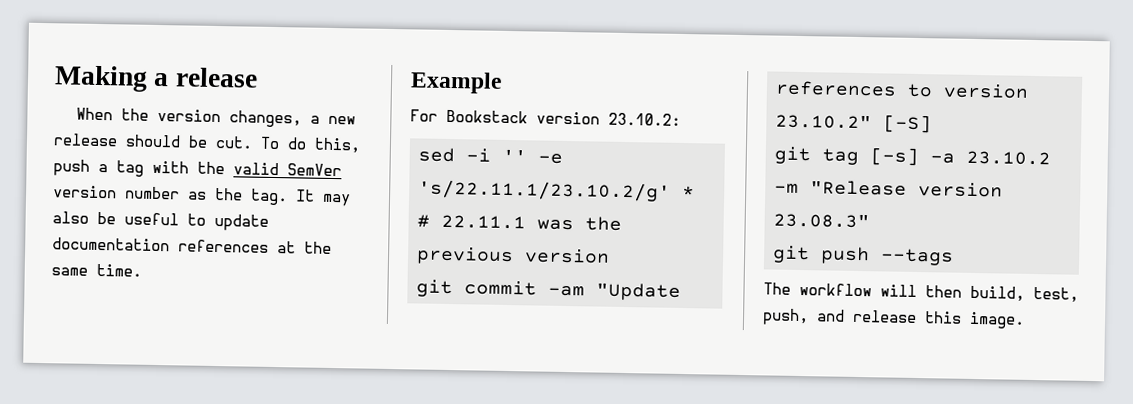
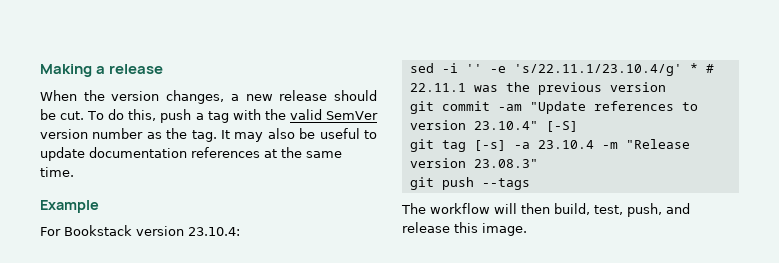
- For Bookstack version 23.10.2:
+ For Bookstack version 23.10.4:
- sed -i '' -e 's/22.11.1/23.10.2/g' * # 22.11.1 was the previous version
+ sed -i '' -e 's/22.11.1/23.10.4/g' * # 22.11.1 was the previous version
- git commit -am "Update references to version 23.10.2" [-S]
+ git commit -am "Update references to version 23.10.4" [-S]
- git tag [-s] -a 23.10.2 -m "Release version 23.08.3"
+ git tag [-s] -a 23.10.4 -m "Release version 23.08.3"

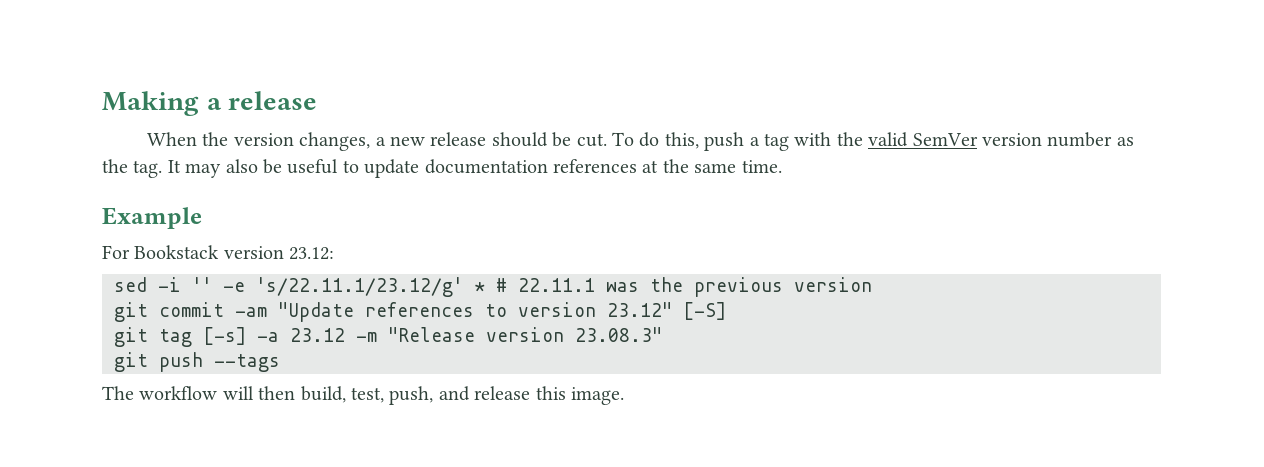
- For Bookstack version 23.10.4:
+ For Bookstack version 23.12:
- sed -i '' -e 's/22.11.1/23.10.4/g' * # 22.11.1 was the previous version
+ sed -i '' -e 's/22.11.1/23.12/g' * # 22.11.1 was the previous version
- git commit -am "Update references to version 23.10.4" [-S]
+ git commit -am "Update references to version 23.12" [-S]
- git tag [-s] -a 23.10.4 -m "Release version 23.08.3"
+ git tag [-s] -a 23.12 -m "Release version 23.08.3"

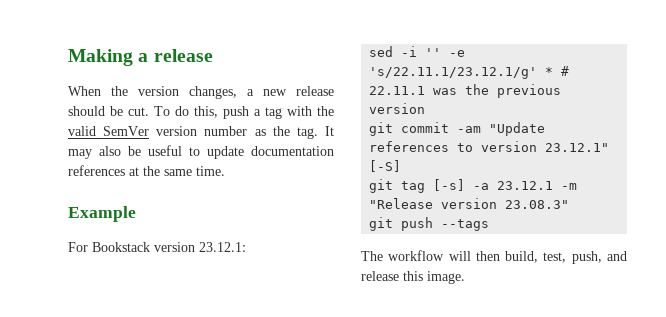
- For Bookstack version 23.12:
+ For Bookstack version 23.12.1:
- sed -i '' -e 's/22.11.1/23.12/g' * # 22.11.1 was the previous version
+ sed -i '' -e 's/22.11.1/23.12.1/g' * # 22.11.1 was the previous version
- git commit -am "Update references to version 23.12" [-S]
+ git commit -am "Update references to version 23.12.1" [-S]
- git tag [-s] -a 23.12 -m "Release version 23.08.3"
+ git tag [-s] -a 23.12.1 -m "Release version 23.08.3"

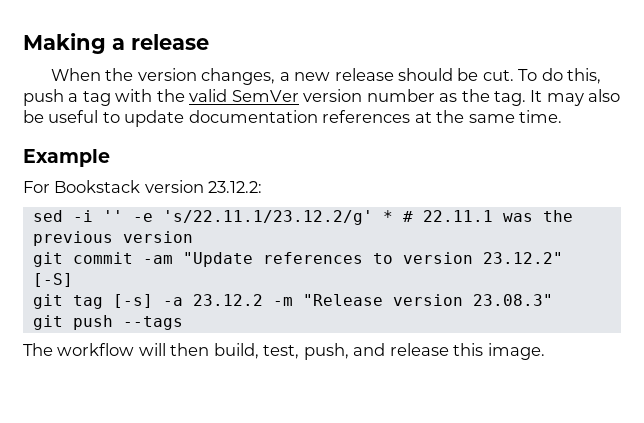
- For Bookstack version 23.12.1:
+ For Bookstack version 23.12.2:
- sed -i '' -e 's/22.11.1/23.12.1/g' * # 22.11.1 was the previous version
+ sed -i '' -e 's/22.11.1/23.12.2/g' * # 22.11.1 was the previous version
- git commit -am "Update references to version 23.12.1" [-S]
+ git commit -am "Update references to version 23.12.2" [-S]
- git tag [-s] -a 23.12.1 -m "Release version 23.08.3"
+ git tag [-s] -a 23.12.2 -m "Release version 23.08.3"

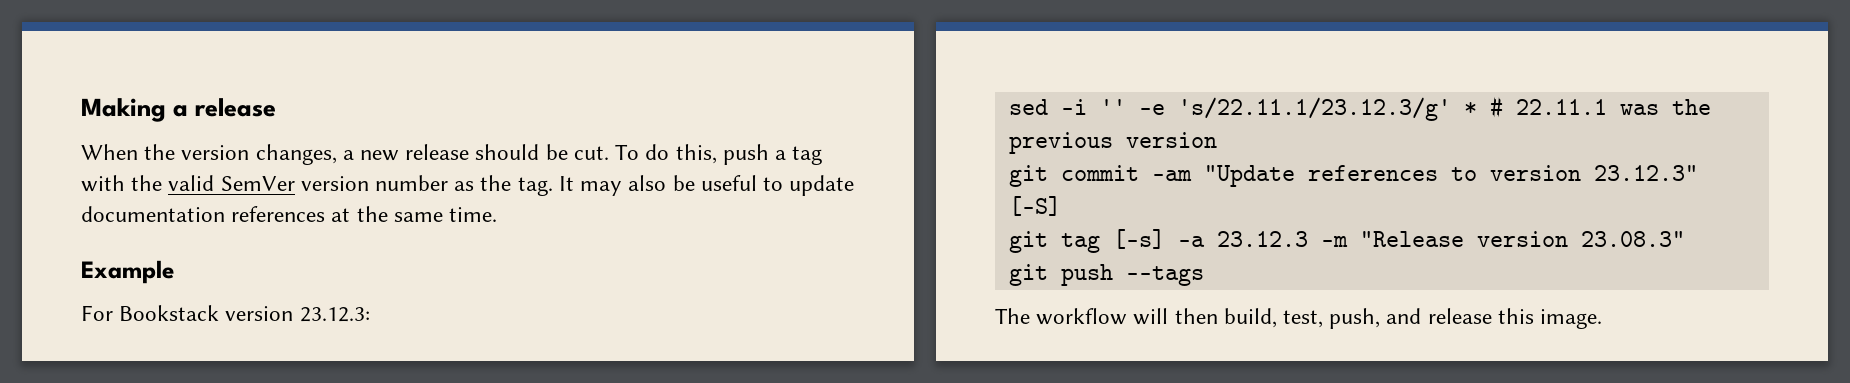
- For Bookstack version 23.12.2:
+ For Bookstack version 23.12.3:
- sed -i '' -e 's/22.11.1/23.12.2/g' * # 22.11.1 was the previous version
+ sed -i '' -e 's/22.11.1/23.12.3/g' * # 22.11.1 was the previous version
- git commit -am "Update references to version 23.12.2" [-S]
+ git commit -am "Update references to version 23.12.3" [-S]
- git tag [-s] -a 23.12.2 -m "Release version 23.08.3"
+ git tag [-s] -a 23.12.3 -m "Release version 23.08.3"

